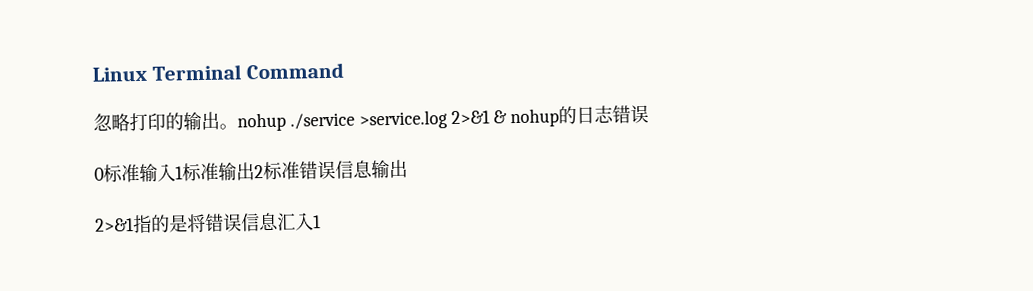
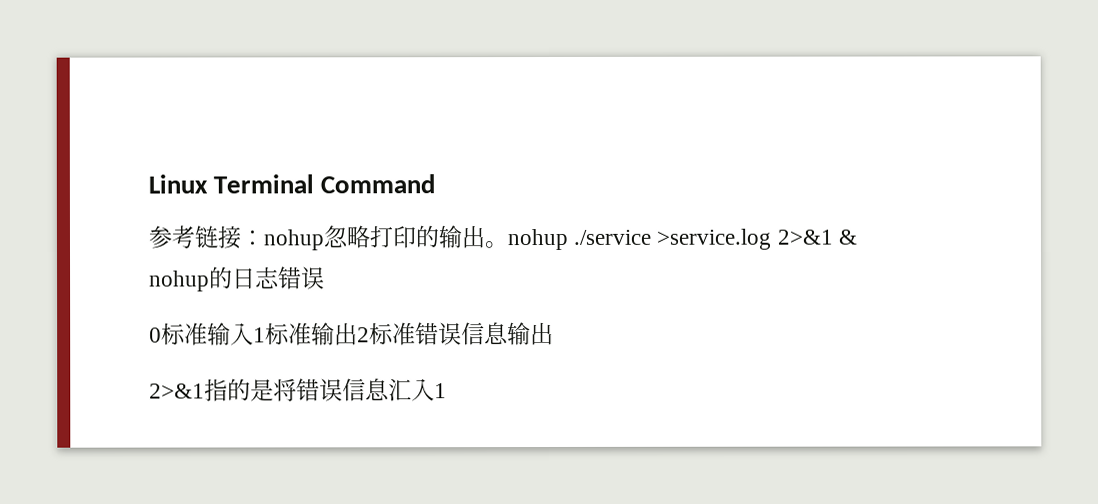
- 忽略打印的输出。nohup ./service >service.log 2>&1 & nohup的日志错误
+ 参考链接：nohup忽略打印的输出。nohup ./service >service.log 2>&1 & nohup的日志错误

